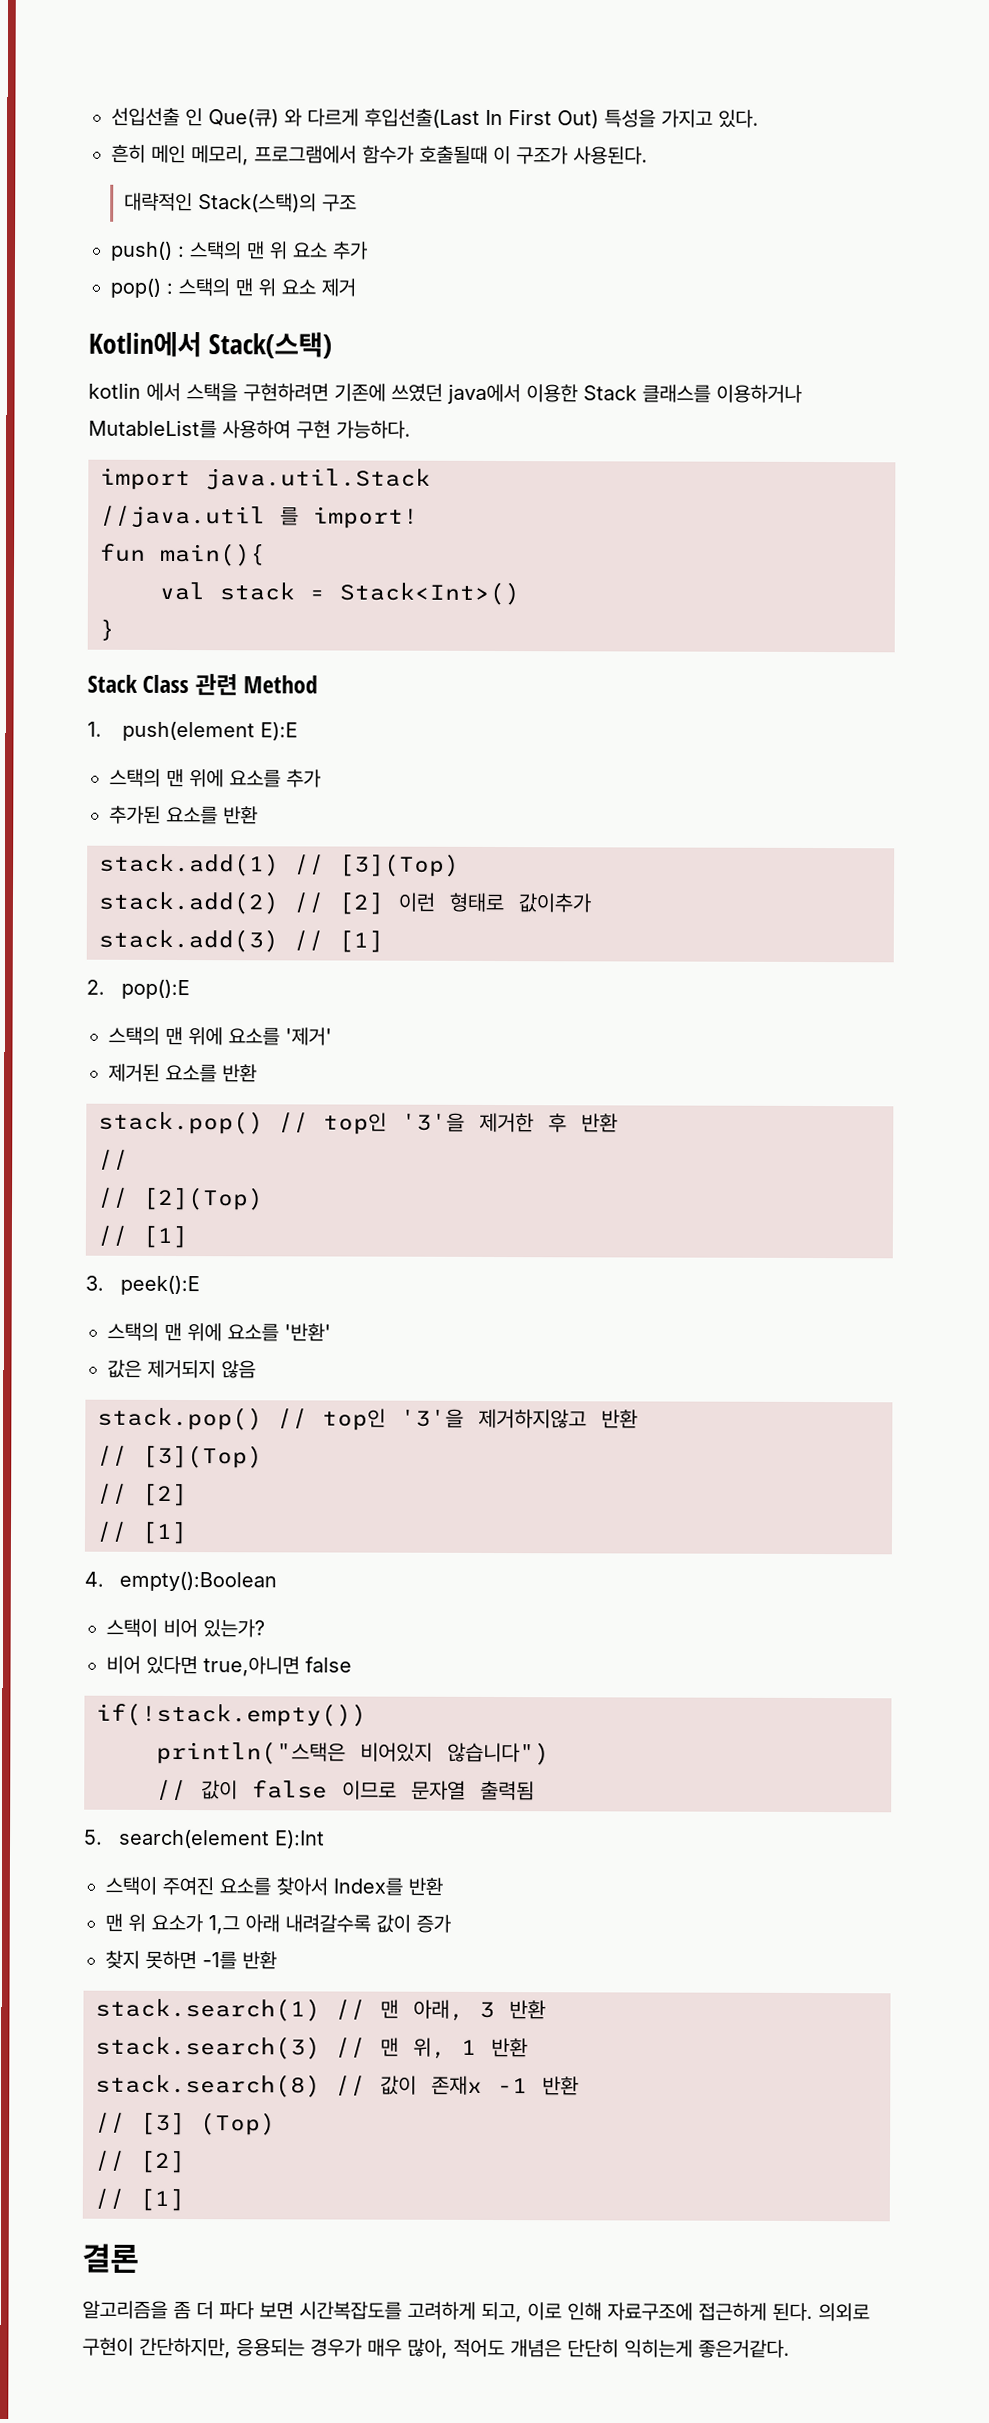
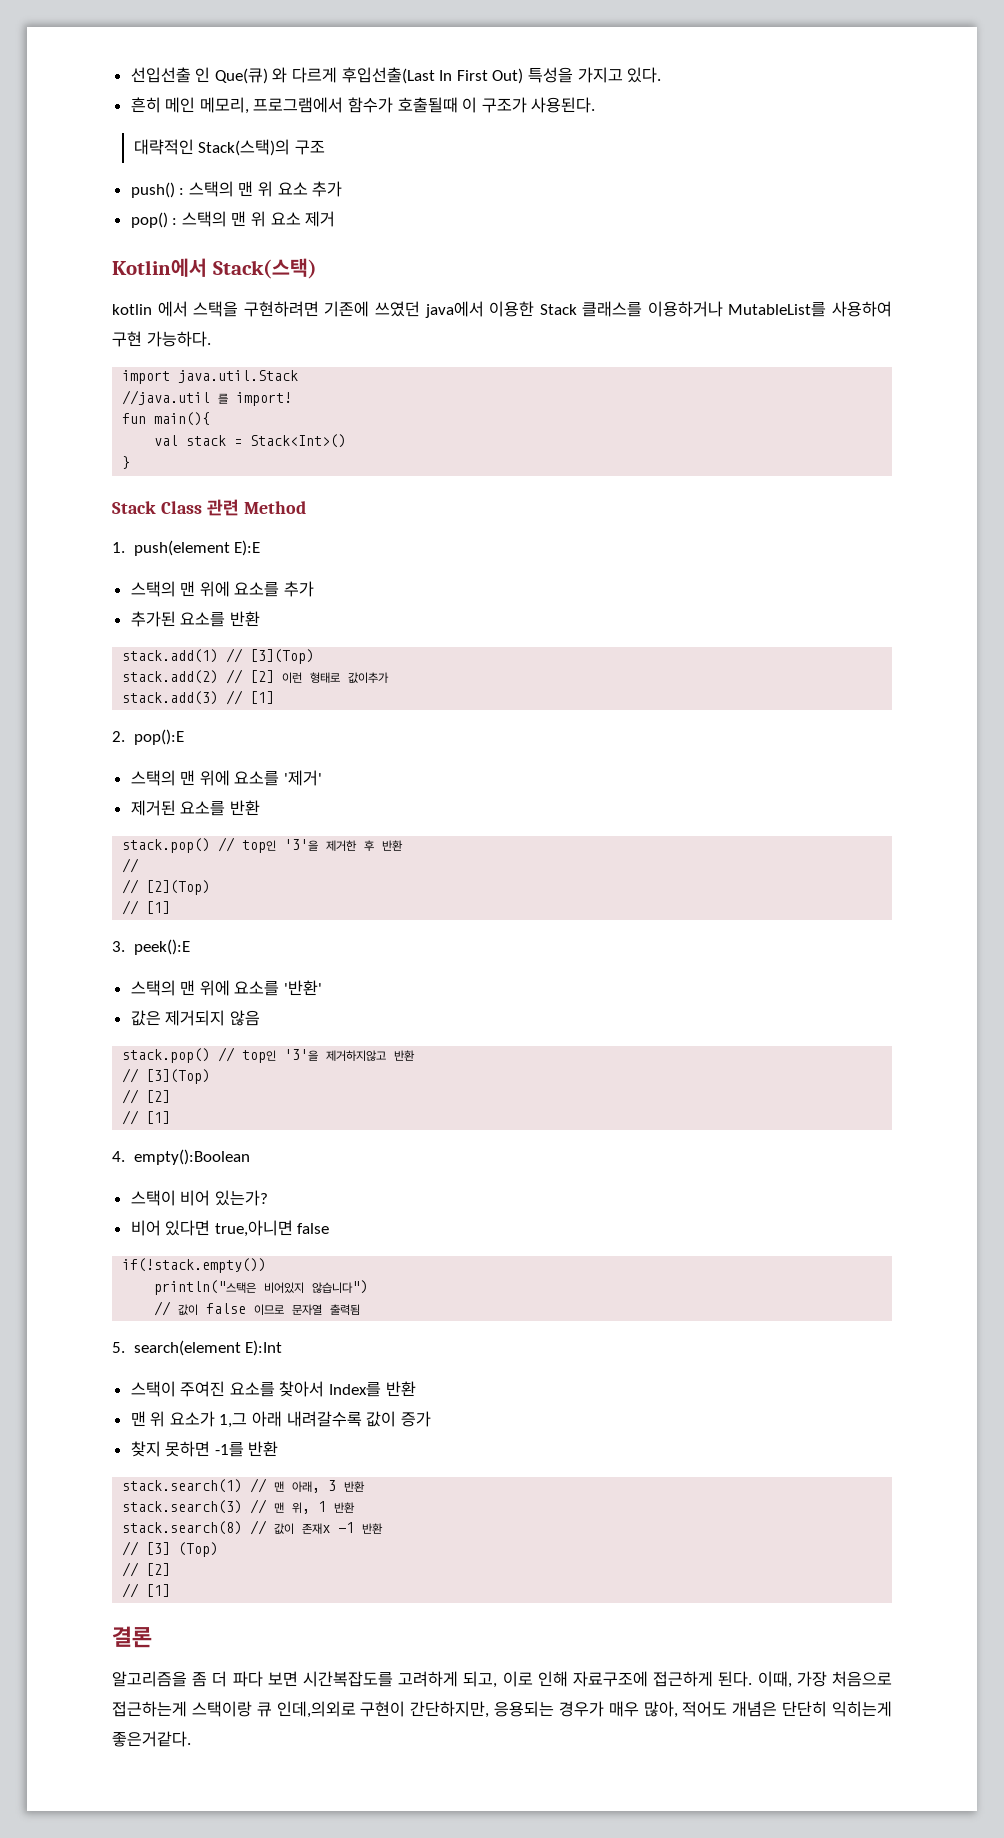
- 의외로 구현이 간단하지만, 응용되는 경우가 매우 많아, 적어도 개념은 단단히 익히는게 좋은거같다.
+ 이때, 가장 처음으로 접근하는게 스택이랑 큐 인데,의외로 구현이 간단하지만, 응용되는 경우가 매우 많아, 적어도 개념은 단단히 익히는게 좋은거같다.

